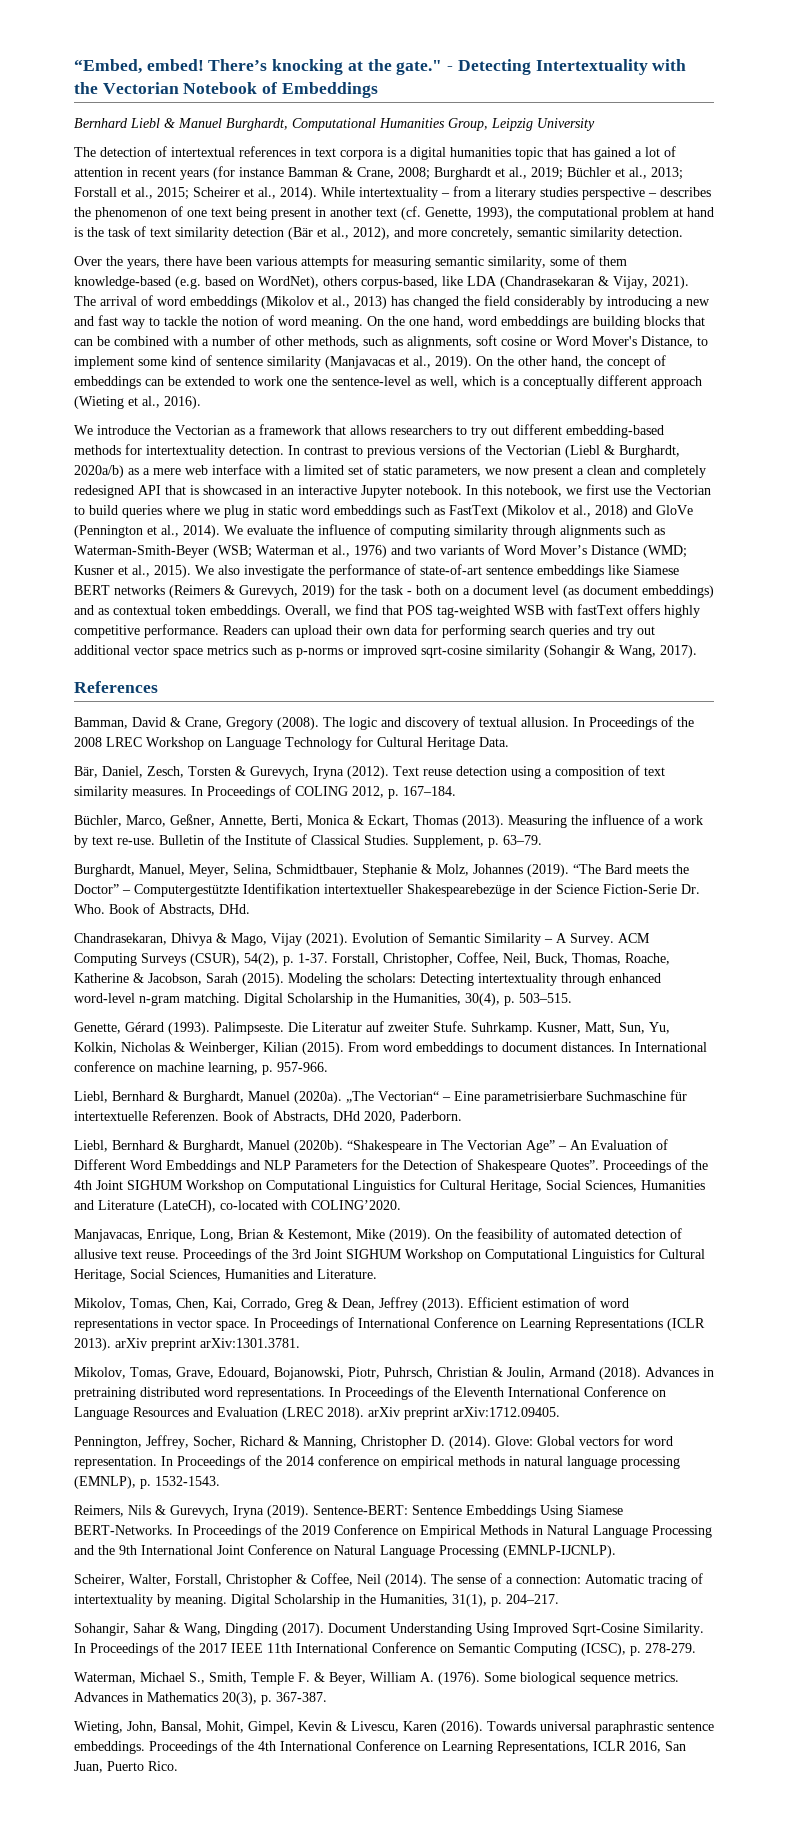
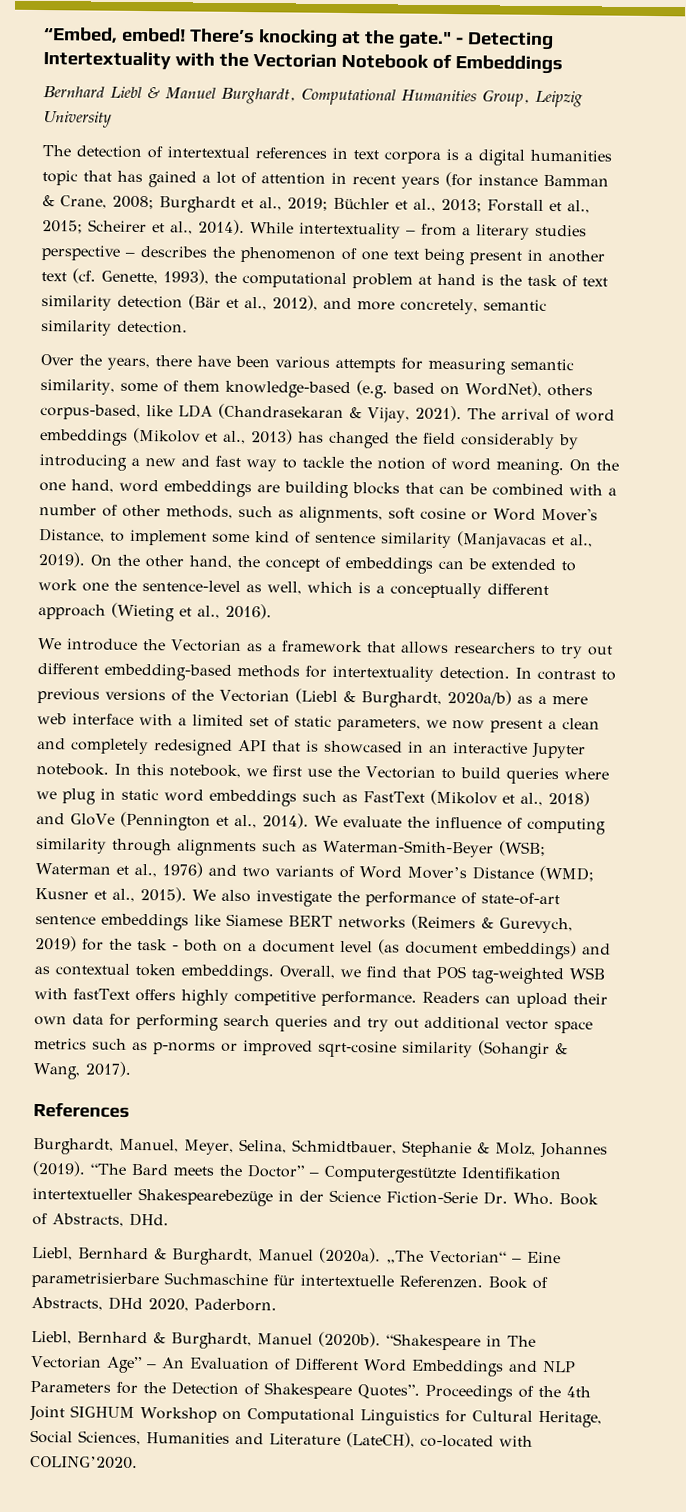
- Bamman, David & Crane, Gregory (2008). The logic and discovery of textual allusion. In Proceedings of the 2008 LREC Workshop on Language Technology for Cultural Heritage Data.
- Bär, Daniel, Zesch, Torsten & Gurevych, Iryna (2012). Text reuse detection using a composition of text similarity measures. In Proceedings of COLING 2012, p. 167–184.
- Büchler, Marco, Geßner, Annette, Berti, Monica & Eckart, Thomas (2013). Measuring the influence of a work by text re-use. Bulletin of the Institute of Classical Studies. Supplement, p. 63–79.
- Chandrasekaran, Dhivya & Mago, Vijay (2021). Evolution of Semantic Similarity – A Survey. ACM Computing Surveys (CSUR), 54(2), p. 1-37. Forstall, Christopher, Coffee, Neil, Buck, Thomas, Roache, Katherine & Jacobson, Sarah (2015). Modeling the scholars: Detecting intertextuality through enhanced word-level n-gram matching. Digital Scholarship in the Humanities, 30(4), p. 503–515.
- Genette, Gérard (1993). Palimpseste. Die Literatur auf zweiter Stufe. Suhrkamp. Kusner, Matt, Sun, Yu, Kolkin, Nicholas & Weinberger, Kilian (2015). From word embeddings to document distances. In International conference on machine learning, p. 957-966.
- Manjavacas, Enrique, Long, Brian & Kestemont, Mike (2019). On the feasibility of automated detection of allusive text reuse. Proceedings of the 3rd Joint SIGHUM Workshop on Computational Linguistics for Cultural Heritage, Social Sciences, Humanities and Literature.
- Mikolov, Tomas, Chen, Kai, Corrado, Greg & Dean, Jeffrey (2013). Efficient estimation of word representations in vector space. In Proceedings of International Conference on Learning Representations (ICLR 2013). arXiv preprint arXiv:1301.3781.
- Mikolov, Tomas, Grave, Edouard, Bojanowski, Piotr, Puhrsch, Christian & Joulin, Armand (2018). Advances in pretraining distributed word representations. In Proceedings of the Eleventh International Conference on Language Resources and Evaluation (LREC 2018). arXiv preprint arXiv:1712.09405.
- Pennington, Jeffrey, Socher, Richard & Manning, Christopher D. (2014). Glove: Global vectors for word representation. In Proceedings of the 2014 conference on empirical methods in natural language processing (EMNLP), p. 1532-1543.
- Reimers, Nils & Gurevych, Iryna (2019). Sentence-BERT: Sentence Embeddings Using Siamese BERT-Networks. In Proceedings of the 2019 Conference on Empirical Methods in Natural Language Processing and the 9th International Joint Conference on Natural Language Processing (EMNLP-IJCNLP).
- Scheirer, Walter, Forstall, Christopher & Coffee, Neil (2014). The sense of a connection: Automatic tracing of intertextuality by meaning. Digital Scholarship in the Humanities, 31(1), p. 204–217.
- Sohangir, Sahar & Wang, Dingding (2017). Document Understanding Using Improved Sqrt-Cosine Similarity. In Proceedings of the 2017 IEEE 11th International Conference on Semantic Computing (ICSC), p. 278-279.
- Waterman, Michael S., Smith, Temple F. & Beyer, William A. (1976). Some biological sequence metrics. Advances in Mathematics 20(3), p. 367-387.
- Wieting, John, Bansal, Mohit, Gimpel, Kevin & Livescu, Karen (2016). Towards universal paraphrastic sentence embeddings. Proceedings of the 4th International Conference on Learning Representations, ICLR 2016, San Juan, Puerto Rico.

